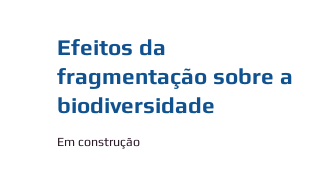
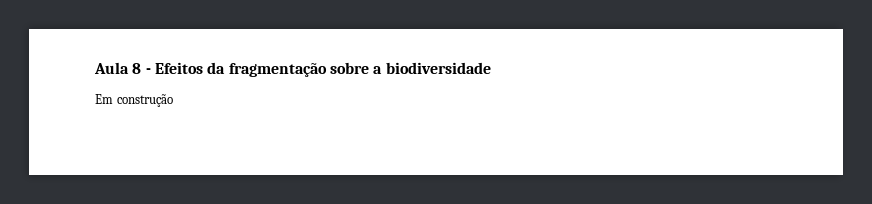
- Efeitos da fragmentação sobre a biodiversidade
+ Aula 8 - Efeitos da fragmentação sobre a biodiversidade

